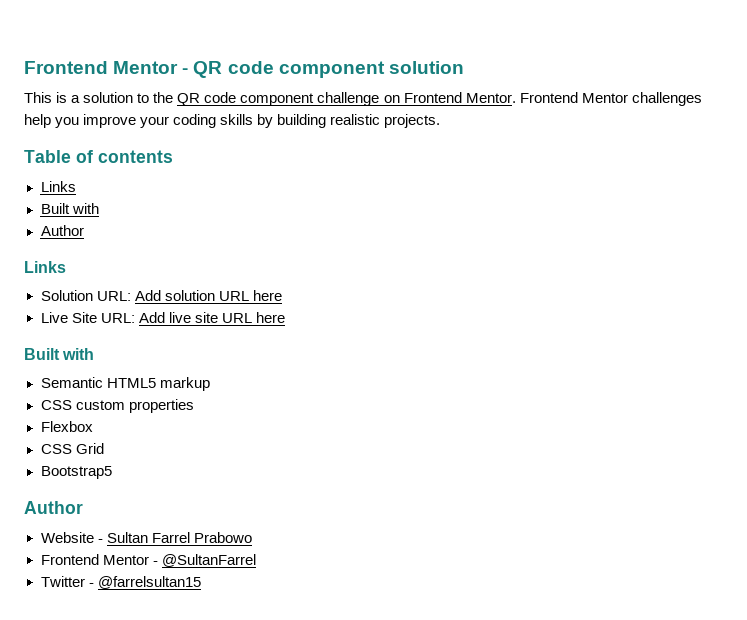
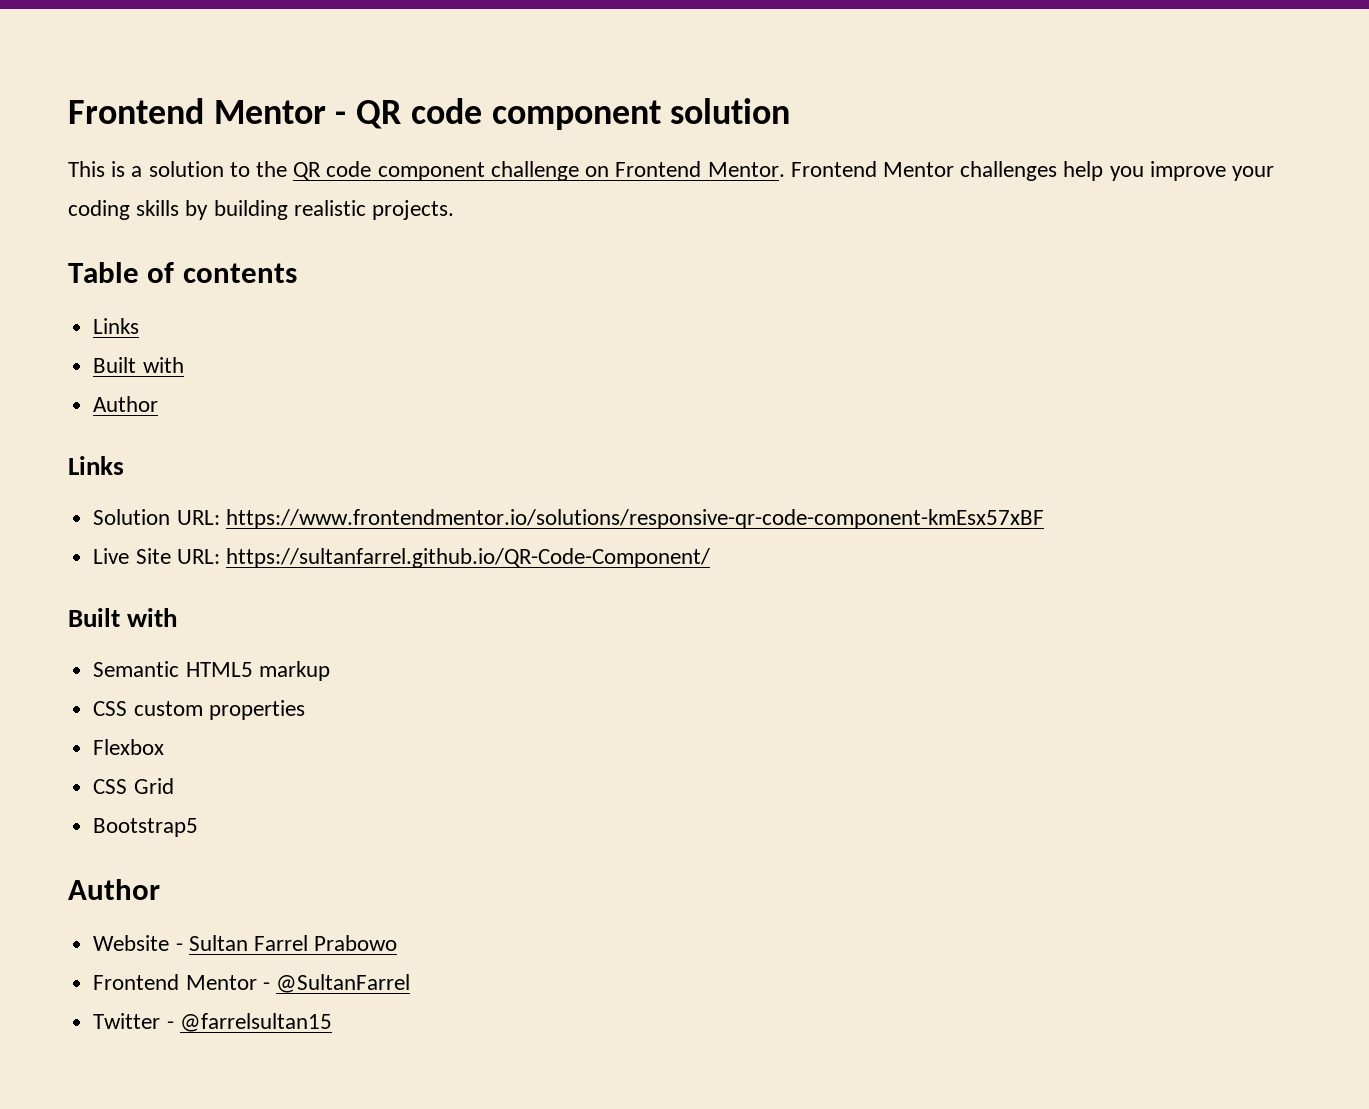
- Solution URL: Add solution URL here
+ Solution URL: https://www.frontendmentor.io/solutions/responsive-qr-code-component-kmEsx57xBF
- Live Site URL: Add live site URL here
+ Live Site URL: https://sultanfarrel.github.io/QR-Code-Component/

